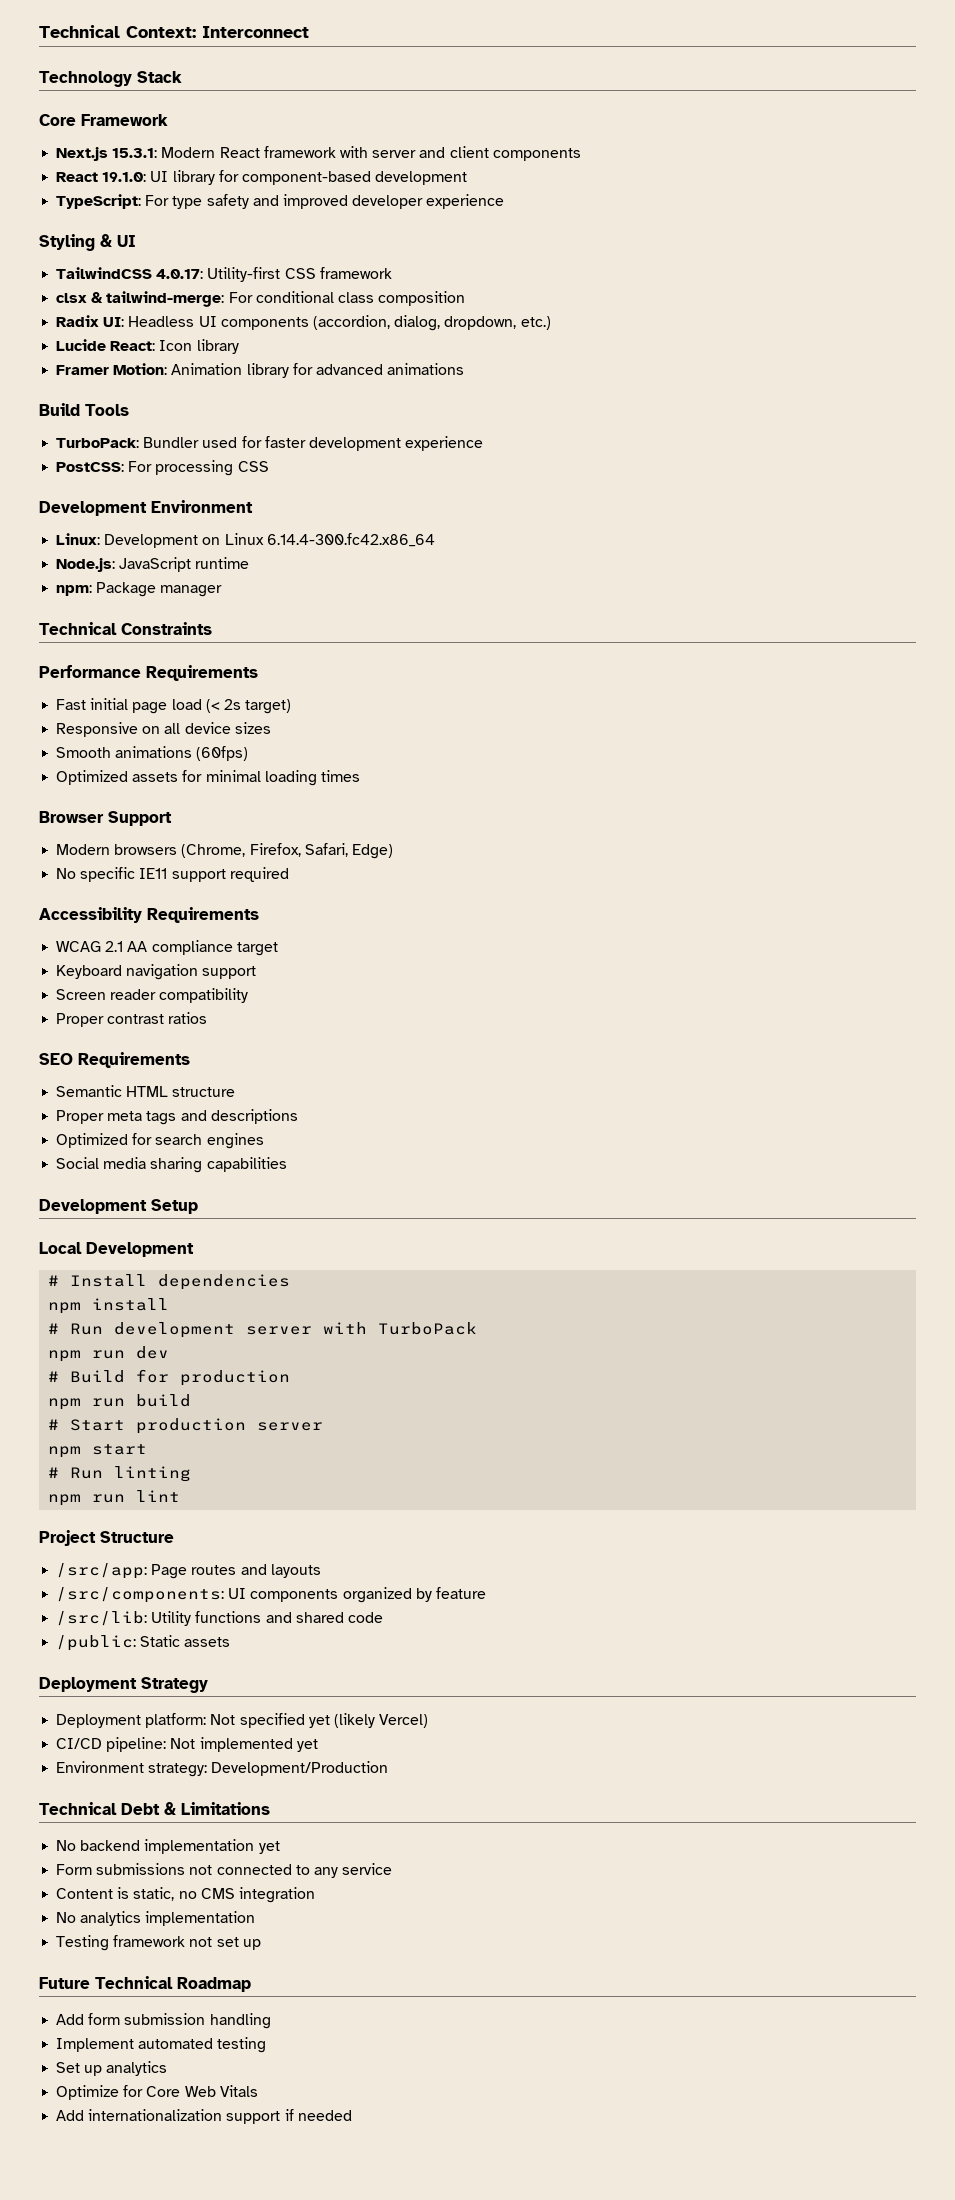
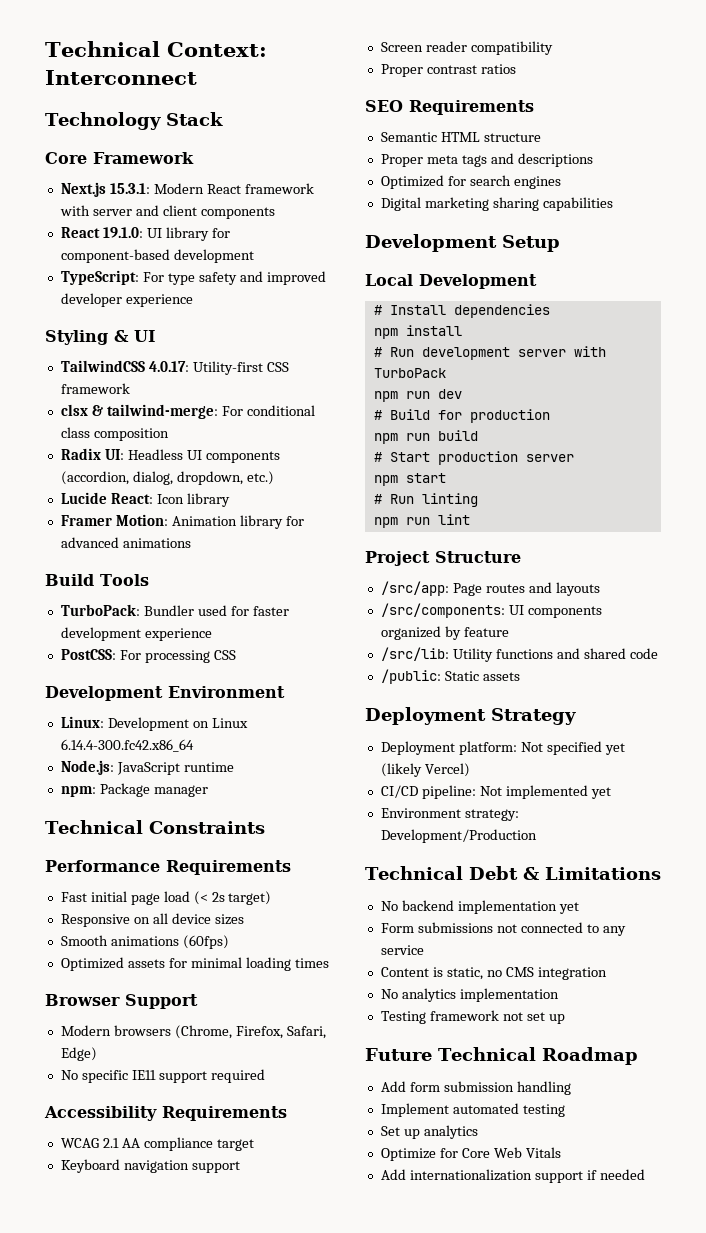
- Social media sharing capabilities
+ Digital marketing sharing capabilities

